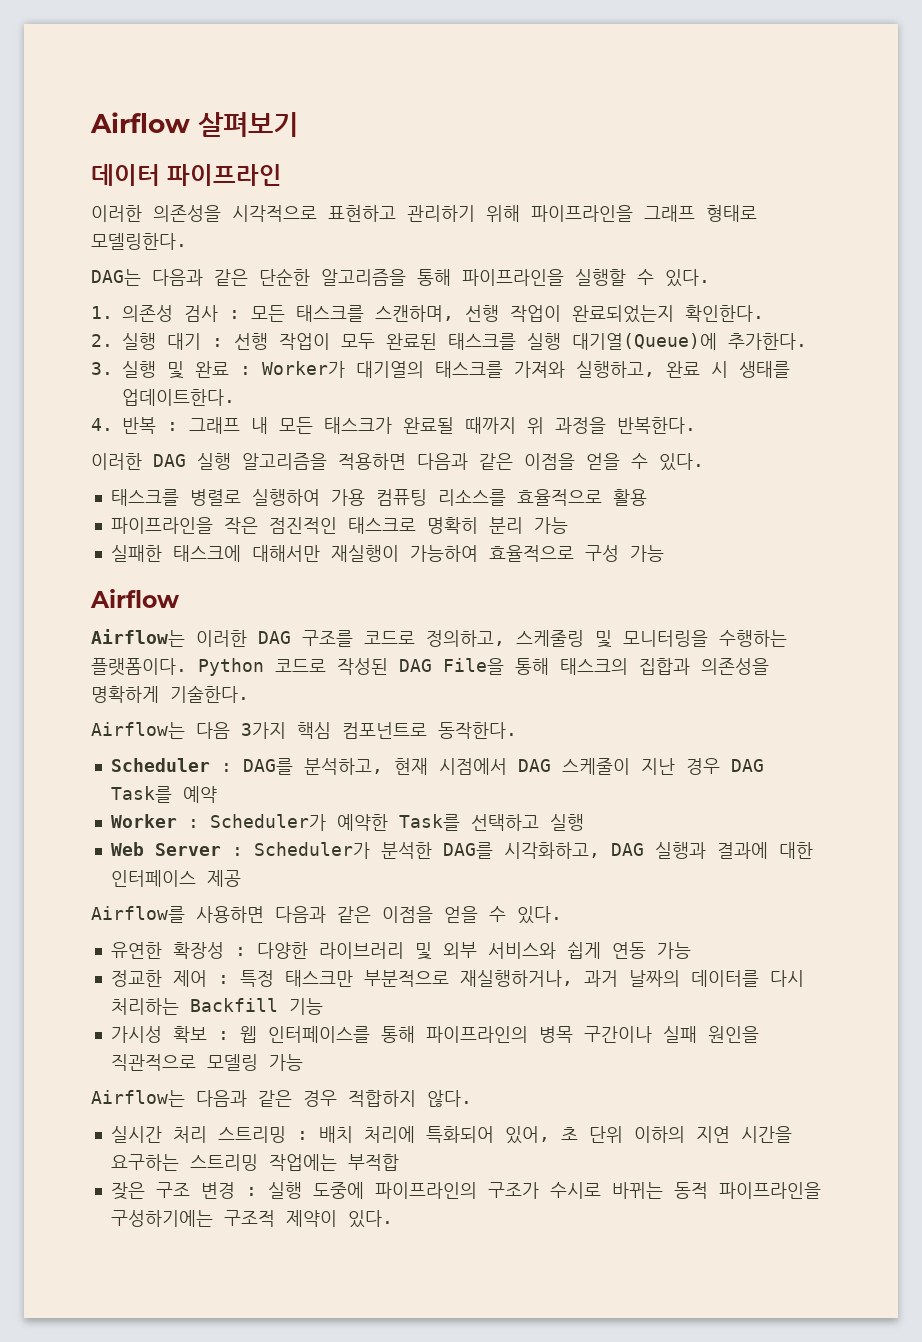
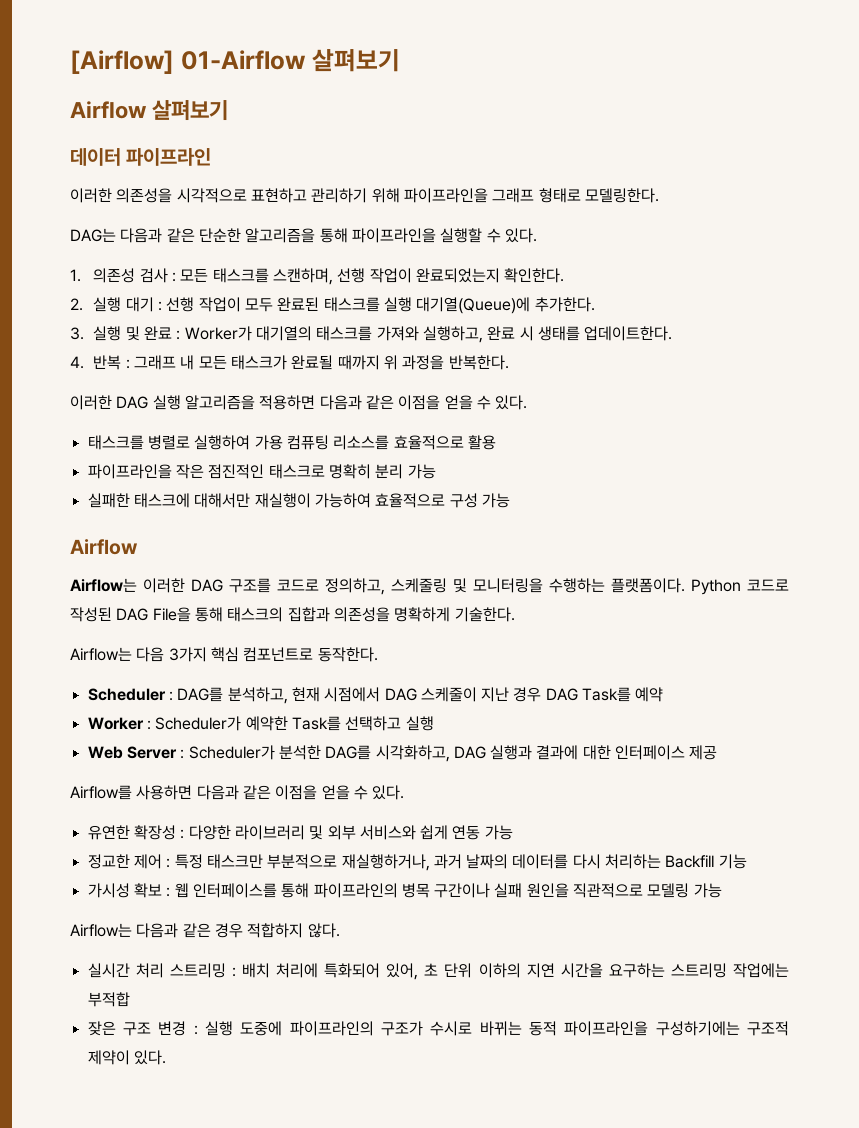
+ [Airflow] 01-Airflow 살펴보기

